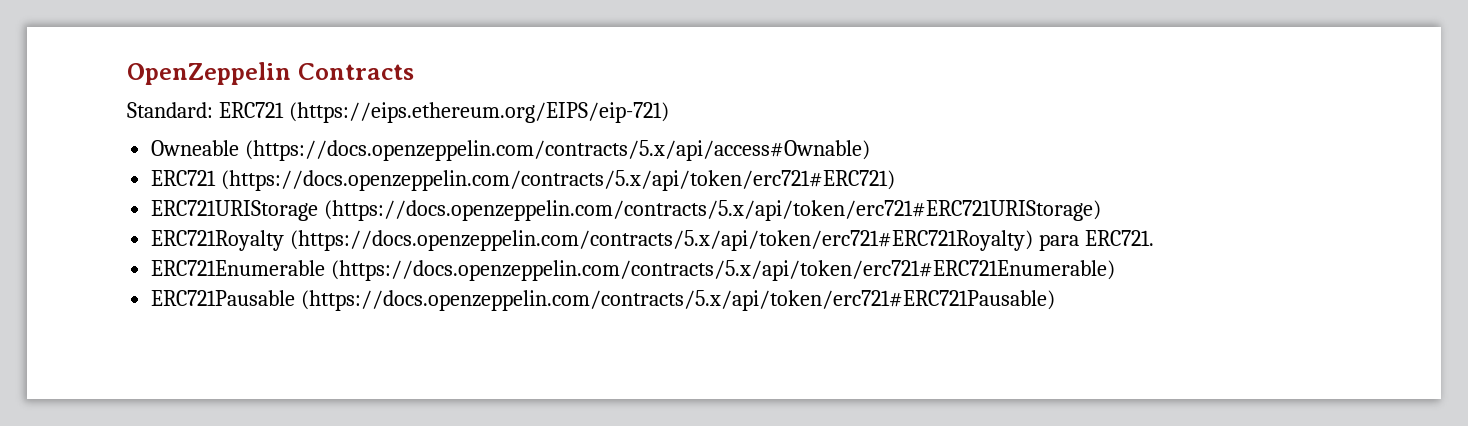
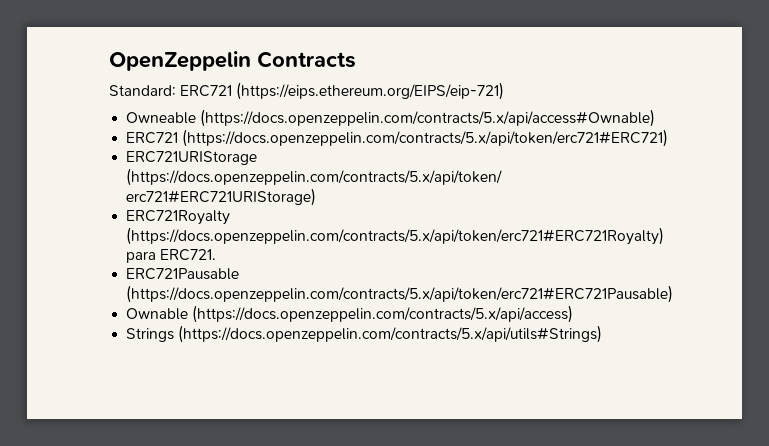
- ERC721Enumerable (https://docs.openzeppelin.com/contracts/5.x/api/token/erc721#ERC721Enumerable)
+ Ownable (https://docs.openzeppelin.com/contracts/5.x/api/access)
+ Strings (https://docs.openzeppelin.com/contracts/5.x/api/utils#Strings)

